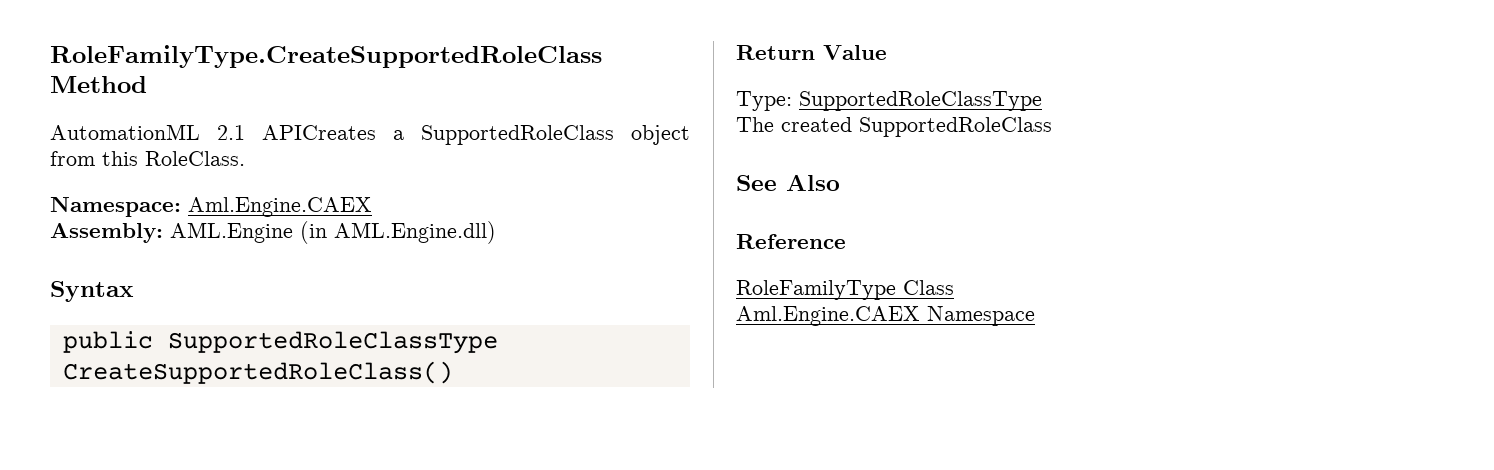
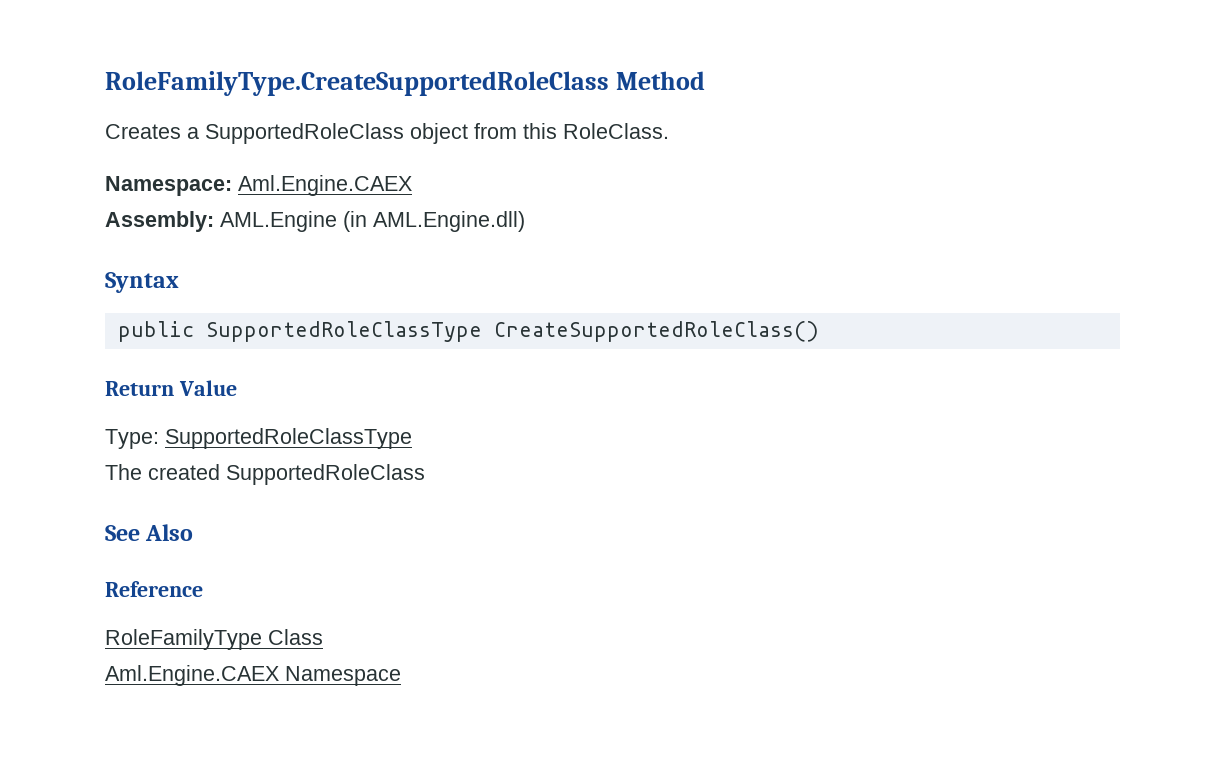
- AutomationML 2.1 APICreates a SupportedRoleClass object from this RoleClass.
+ Creates a SupportedRoleClass object from this RoleClass.

